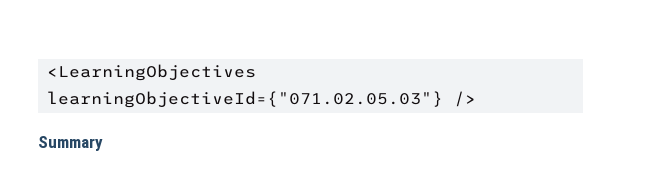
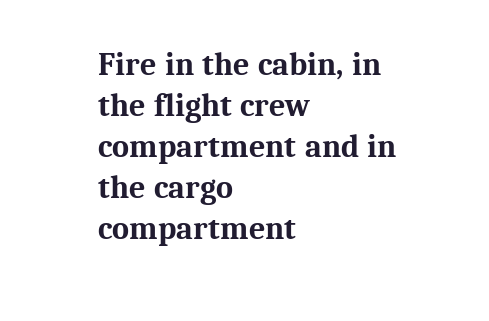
- <LearningObjectives learningObjectiveId={"071.02.05.03"} />
- Summary
+ Fire in the cabin, in the flight crew compartment and in the cargo compartment

